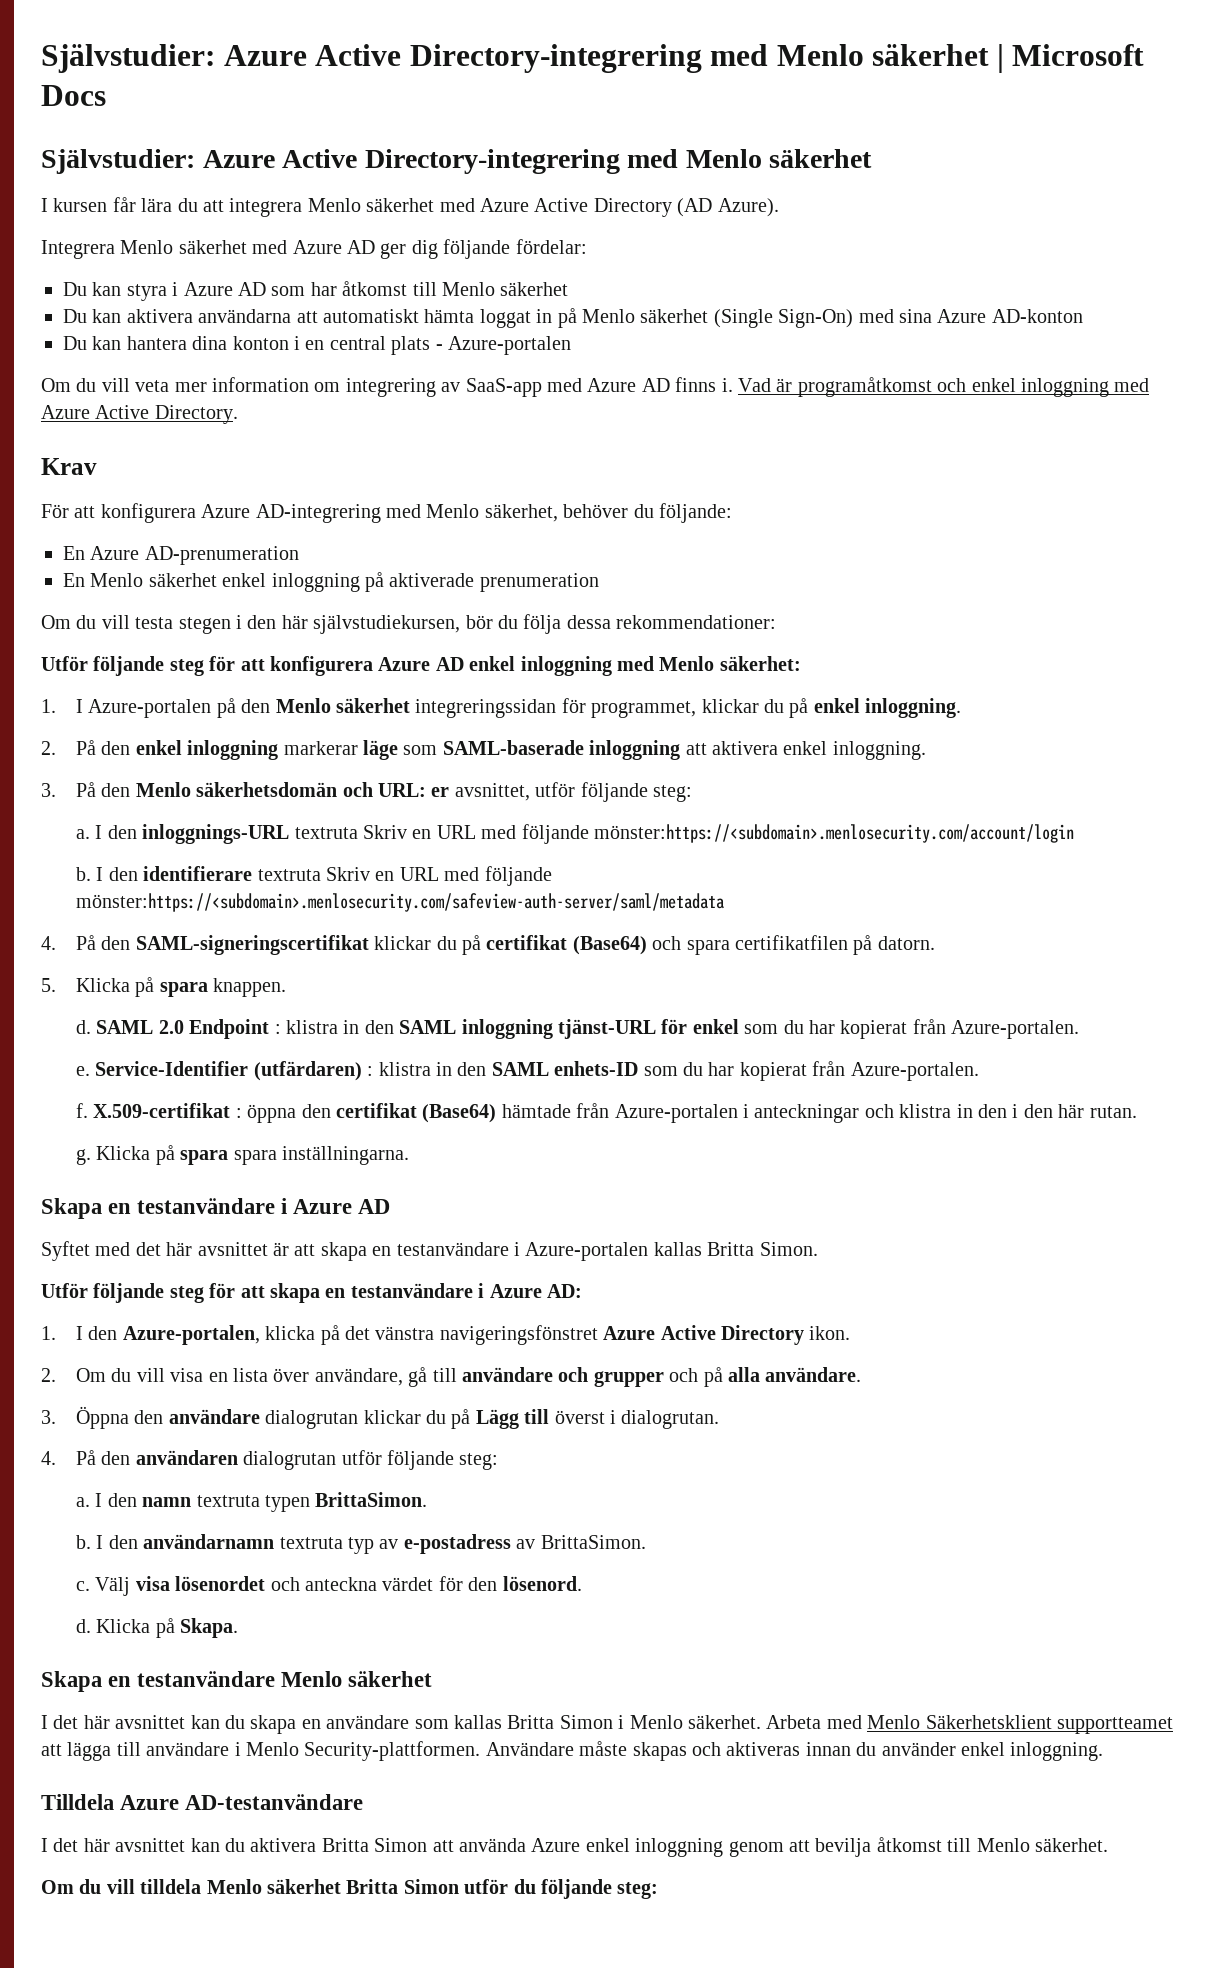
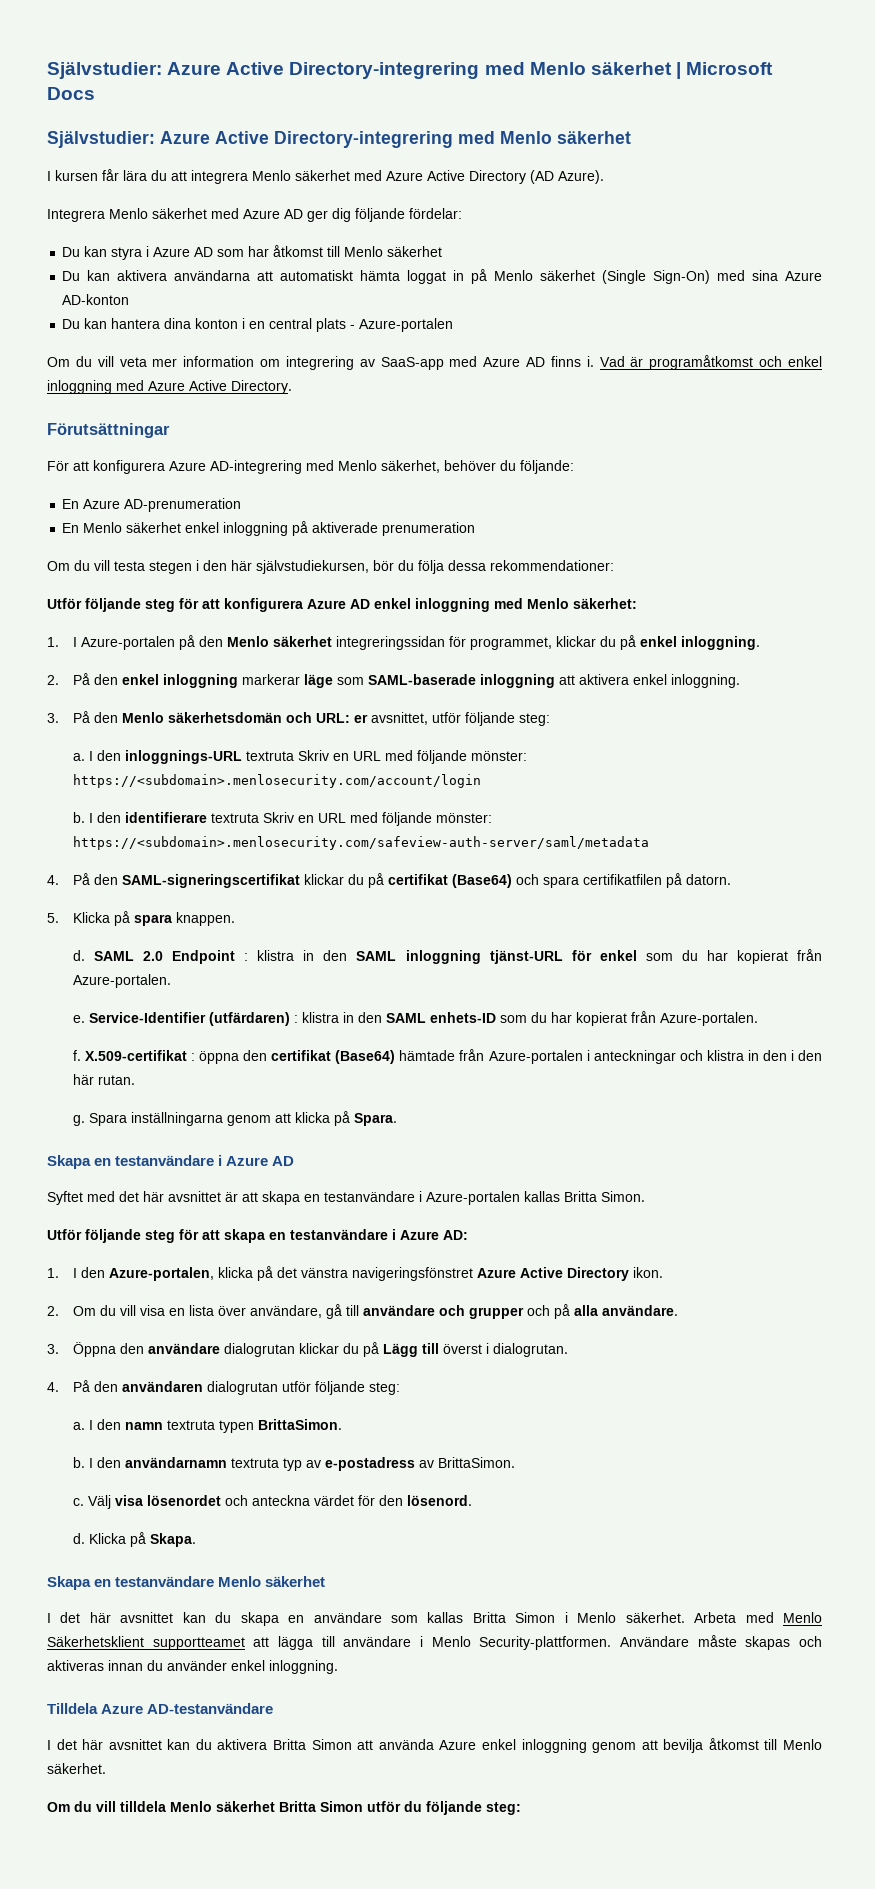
- Krav
+ Förutsättningar
- I den inloggnings-URL textruta Skriv en URL med följande mönster:https://<subdomain>.menlosecurity.com/account/login
+ I den inloggnings-URL textruta Skriv en URL med följande mönster: https://<subdomain>.menlosecurity.com/account/login
- I den identifierare textruta Skriv en URL med följande mönster:https://<subdomain>.menlosecurity.com/safeview-auth-server/saml/metadata
+ I den identifierare textruta Skriv en URL med följande mönster: https://<subdomain>.menlosecurity.com/safeview-auth-server/saml/metadata
- Klicka på spara spara inställningarna.
+ Spara inställningarna genom att klicka på Spara.

